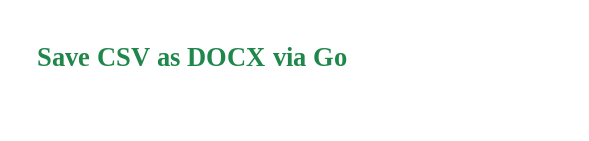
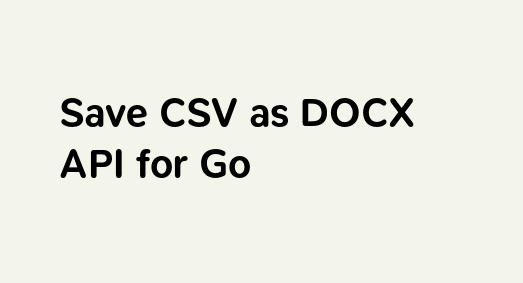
- Save CSV as DOCX via Go
+ Save CSV as DOCX API for Go

